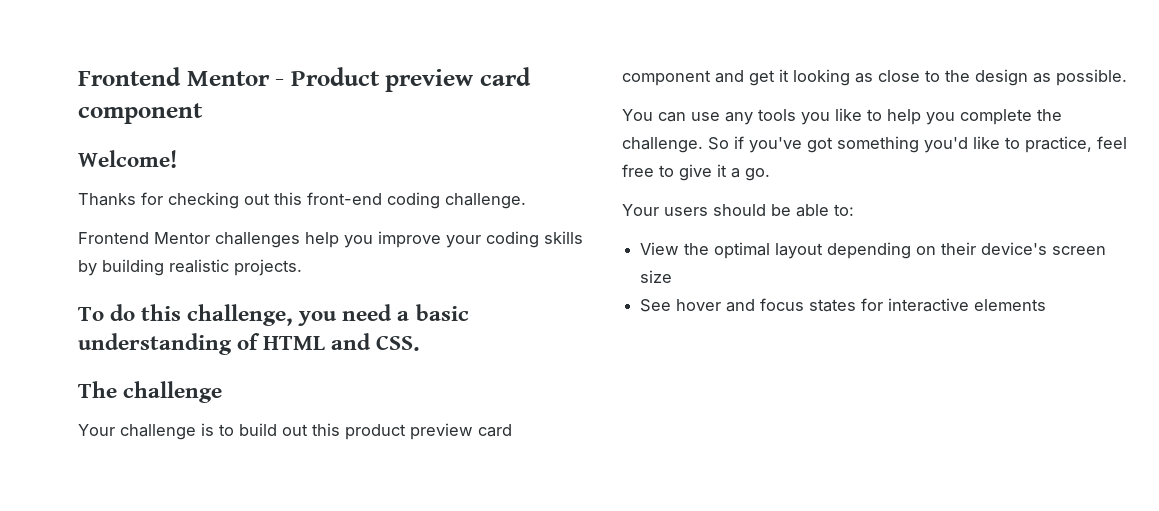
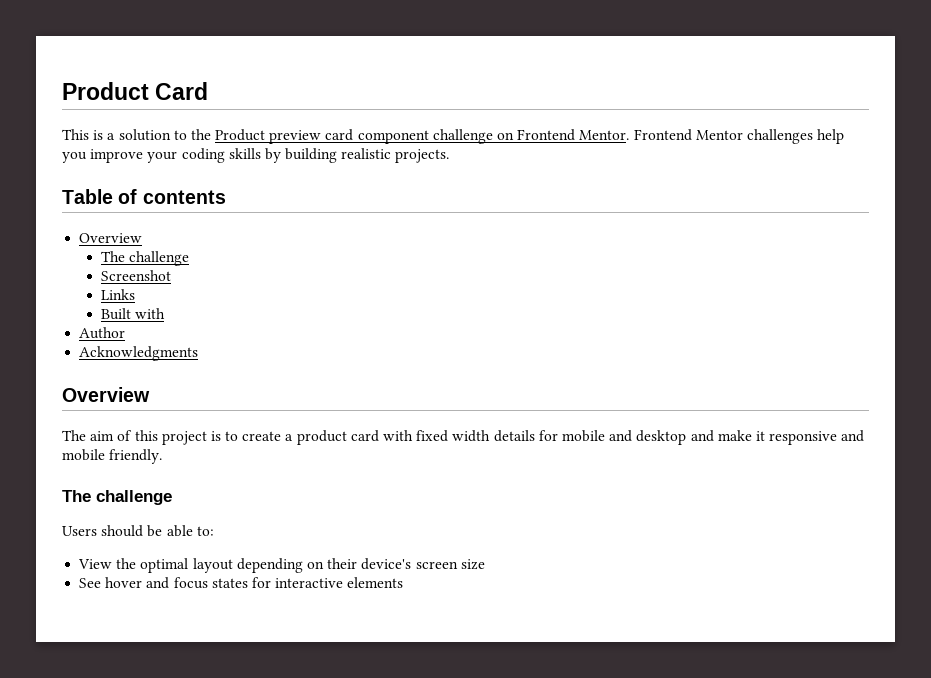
- Frontend Mentor - Product preview card component
- Welcome!
- Thanks for checking out this front-end coding challenge.
- Frontend Mentor challenges help you improve your coding skills by building realistic projects.
+ Product Card
+ This is a solution to the Product preview card component challenge on Frontend Mentor. Frontend Mentor challenges help you improve your coding skills by building realistic projects.
- To do this challenge, you need a basic understanding of HTML and CSS.
+ Table of contents
+ Overview
  The challenge
- Your challenge is to build out this product preview card component and get it looking as close to the design as possible.
- You can use any tools you like to help you complete the challenge. So if you've got something you'd like to practice, feel free to give it a go.
- Your users should be able to:
+ Screenshot
+ Links
+ Built with
+ Author
+ Acknowledgments
+ Overview
+ The aim of this project is to create a product card with fixed width details for mobile and desktop and make it responsive and mobile friendly.
+ The challenge
+ Users should be able to:

